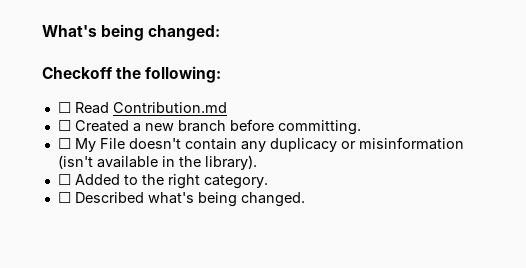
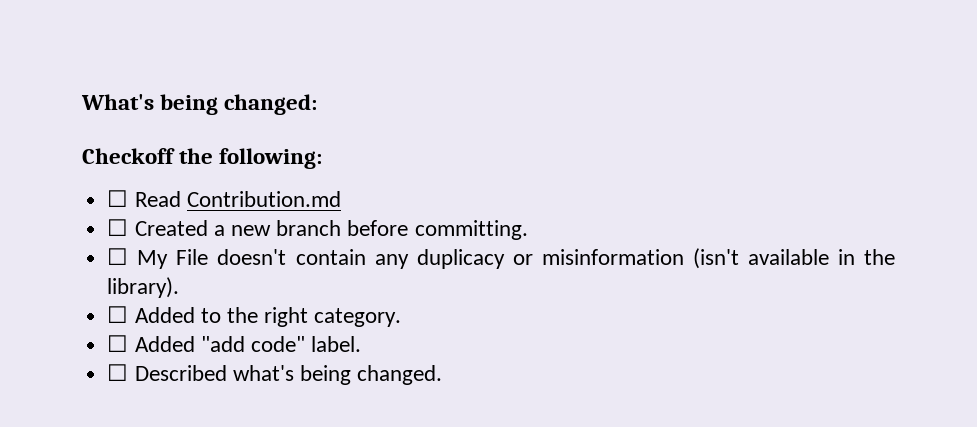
+ ☐ Added "add code" label.

